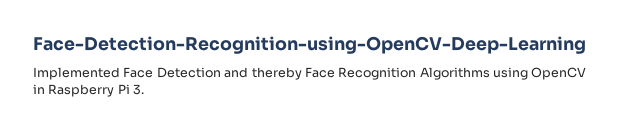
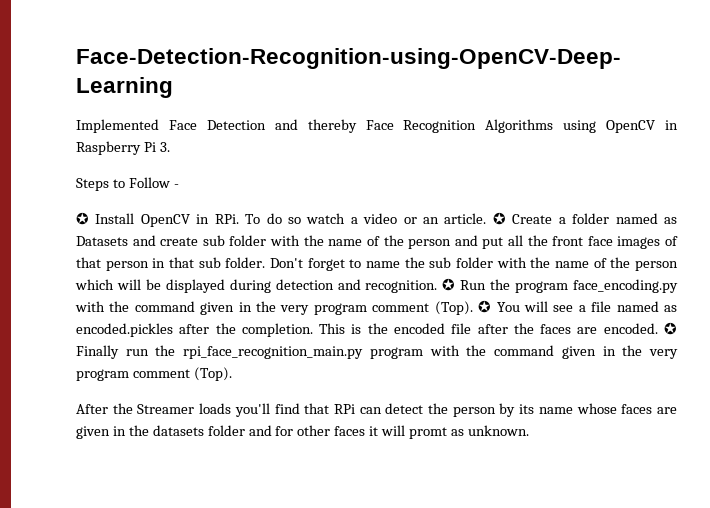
+ Steps to Follow -
+ ✪ Install OpenCV in RPi. To do so watch a video or an article. ✪ Create a folder named as Datasets and create sub folder with the name of the person and put all the front face images of that person in that sub folder. Don't forget to name the sub folder with the name of the person which will be displayed during detection and recognition. ✪ Run the program face_encoding.py with the command given in the very program comment (Top). ✪ You will see a file named as encoded.pickles after the completion. This is the encoded file after the faces are encoded. ✪ Finally run the rpi_face_recognition_main.py program with the command given in the very program comment (Top).
+ After the Streamer loads you'll find that RPi can detect the person by its name whose faces are given in the datasets folder and for other faces it will promt as unknown.

